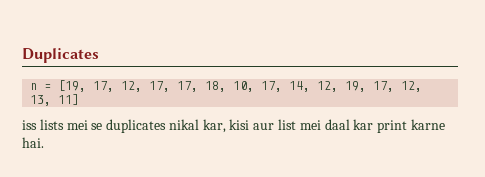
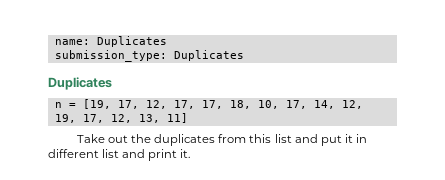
+ name: Duplicates
+ submission_type: Duplicates
- iss lists mei se duplicates nikal kar, kisi aur list mei daal kar print karne hai.
+ Take out the duplicates from this list and put it in different list and print it.

